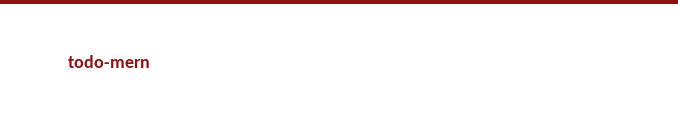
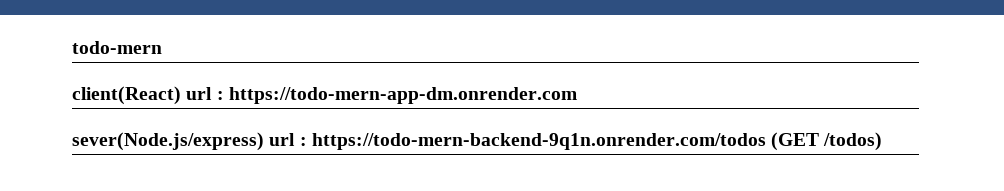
+ client(React) url : https://todo-mern-app-dm.onrender.com
+ sever(Node.js/express) url : https://todo-mern-backend-9q1n.onrender.com/todos (GET /todos)

